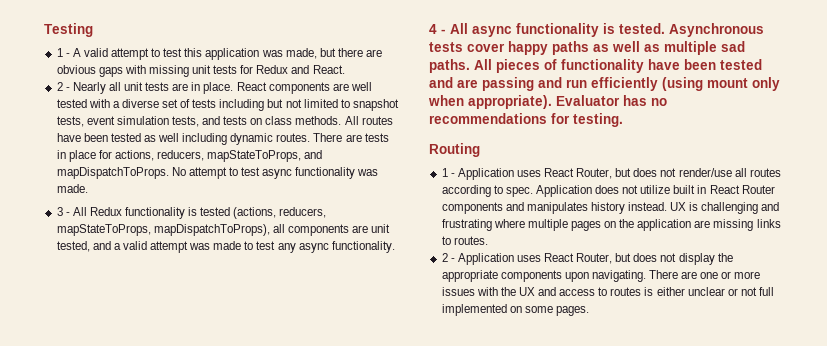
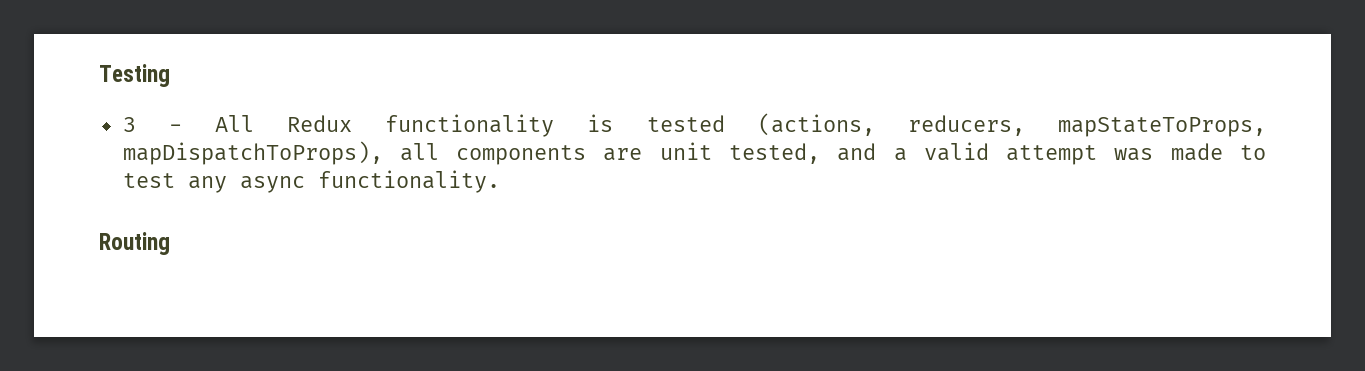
- 1 - A valid attempt to test this application was made, but there are obvious gaps with missing unit tests for Redux and React.
- 2 - Nearly all unit tests are in place. React components are well tested with a diverse set of tests including but not limited to snapshot tests, event simulation tests, and tests on class methods. All routes have been tested as well including dynamic routes. There are tests in place for actions, reducers, mapStateToProps, and mapDispatchToProps. No attempt to test async functionality was made.
- 4 - All async functionality is tested. Asynchronous tests cover happy paths as well as multiple sad paths. All pieces of functionality have been tested and are passing and run efficiently (using mount only when appropriate). Evaluator has no recommendations for testing.
  Routing
- 1 - Application uses React Router, but does not render/use all routes according to spec. Application does not utilize built in React Router components and manipulates history instead. UX is challenging and frustrating where multiple pages on the application are missing links to routes.
- 2 - Application uses React Router, but does not display the appropriate components upon navigating. There are one or more issues with the UX and access to routes is either unclear or not full implemented on some pages.

